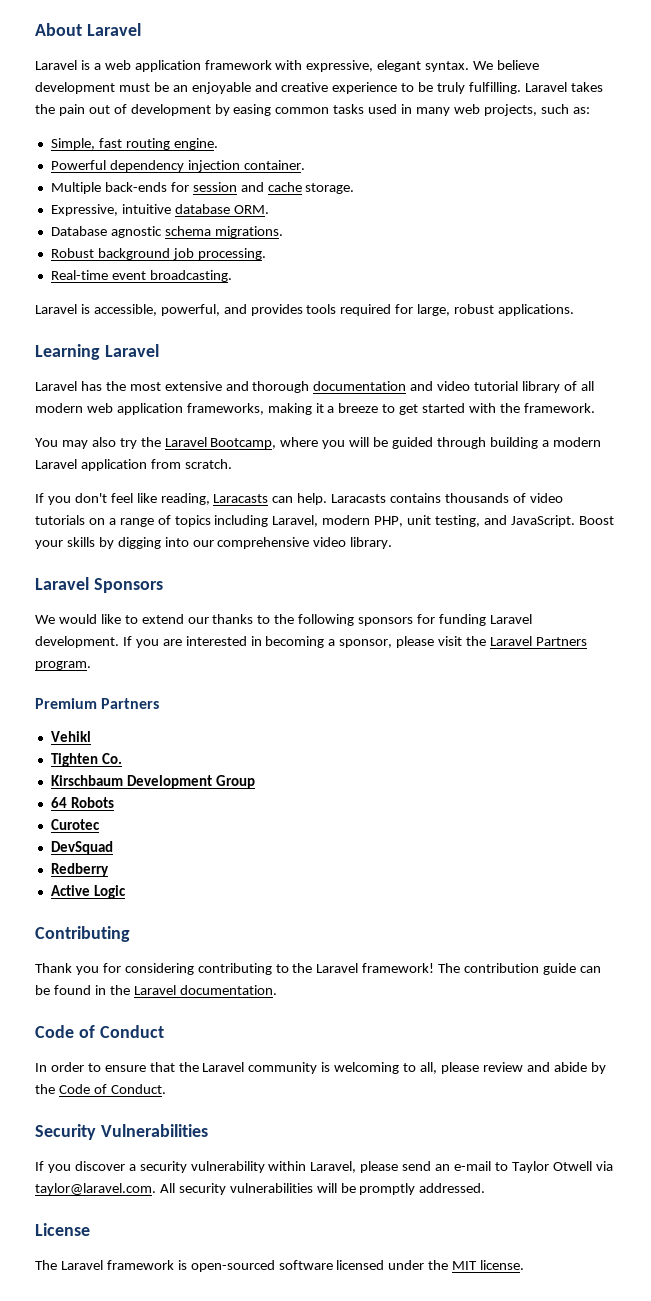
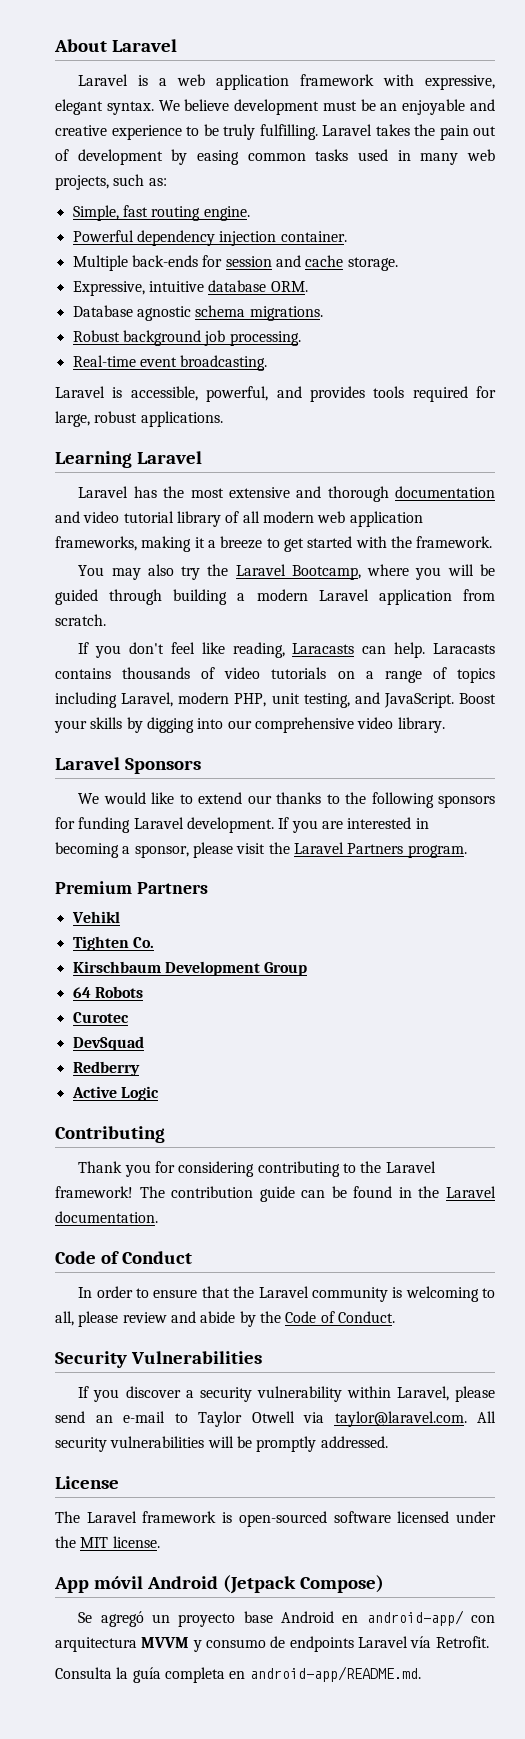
+ App móvil Android (Jetpack Compose)
+ Se agregó un proyecto base Android en android-app/ con arquitectura MVVM y consumo de endpoints Laravel vía Retrofit.
+ Consulta la guía completa en android-app/README.md.

